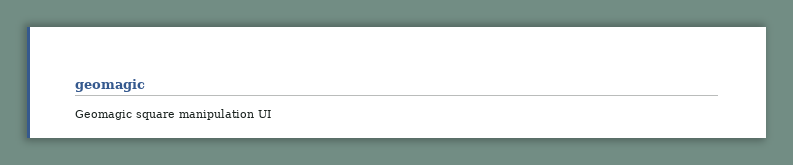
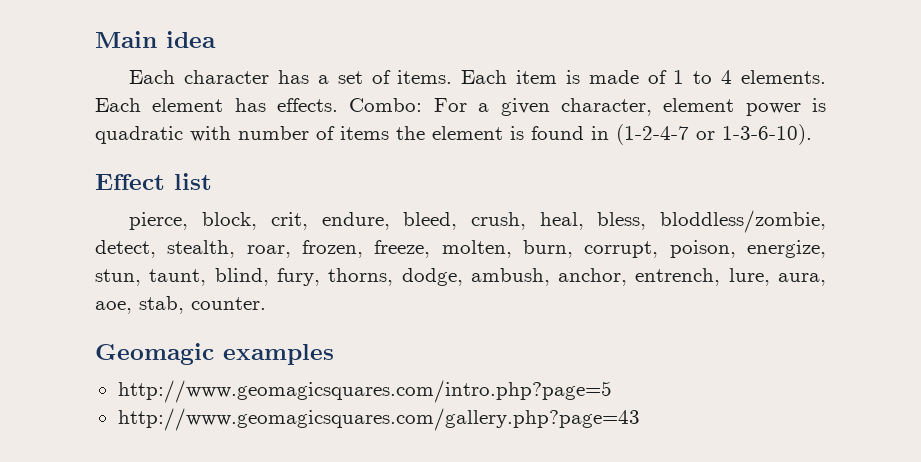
- geomagic
- Geomagic square manipulation UI
+ Main idea
+ Each character has a set of items. Each item is made of 1 to 4 elements. Each element has effects. Combo: For a given character, element power is quadratic with number of items the element is found in (1-2-4-7 or 1-3-6-10).
+ Effect list
+ pierce, block, crit, endure, bleed, crush, heal, bless, bloddless/zombie, detect, stealth, roar, frozen, freeze, molten, burn, corrupt, poison, energize, stun, taunt, blind, fury, thorns, dodge, ambush, anchor, entrench, lure, aura, aoe, stab, counter.
+ Geomagic examples
+ http://www.geomagicsquares.com/intro.php?page=5
+ http://www.geomagicsquares.com/gallery.php?page=43

